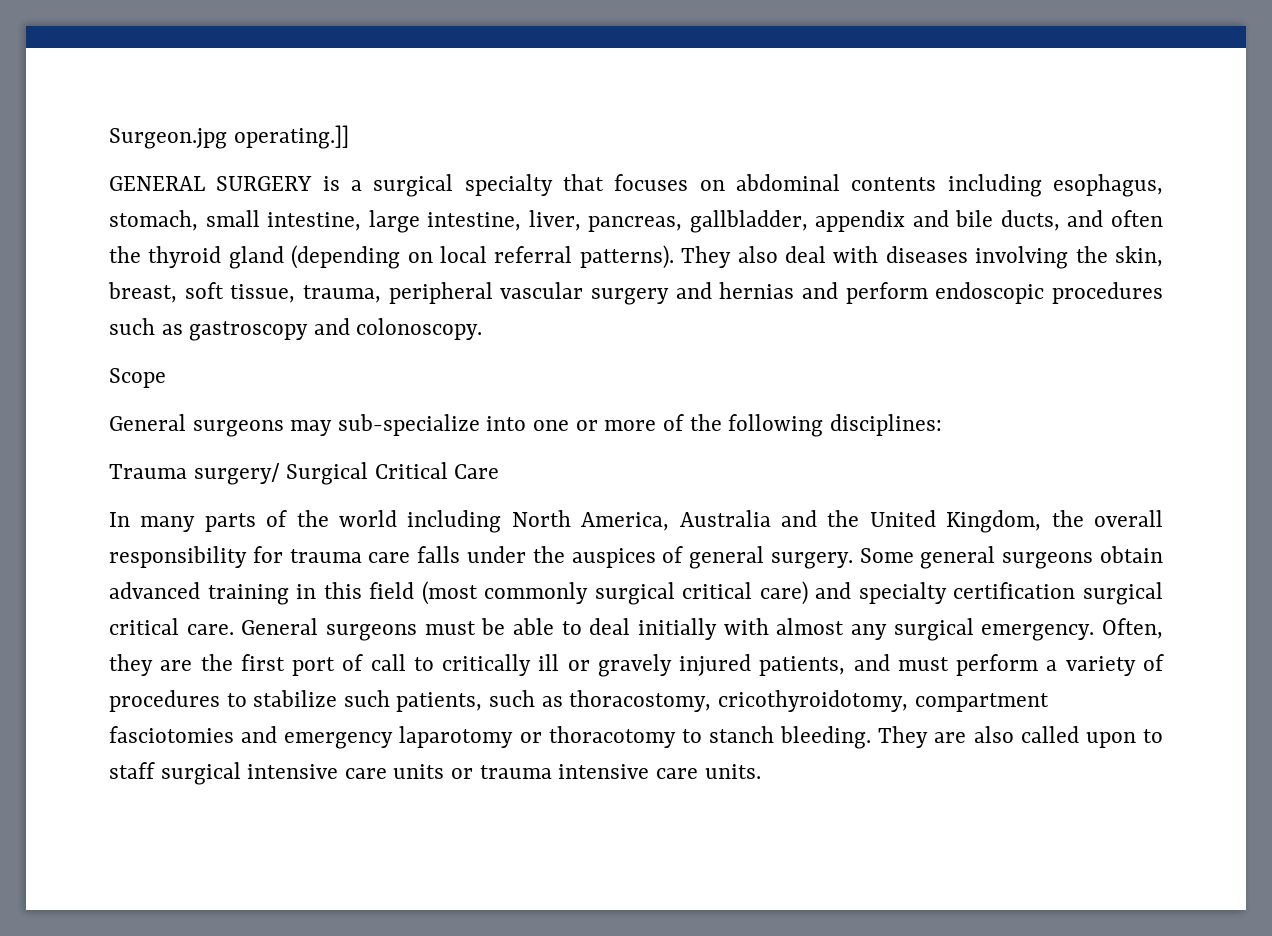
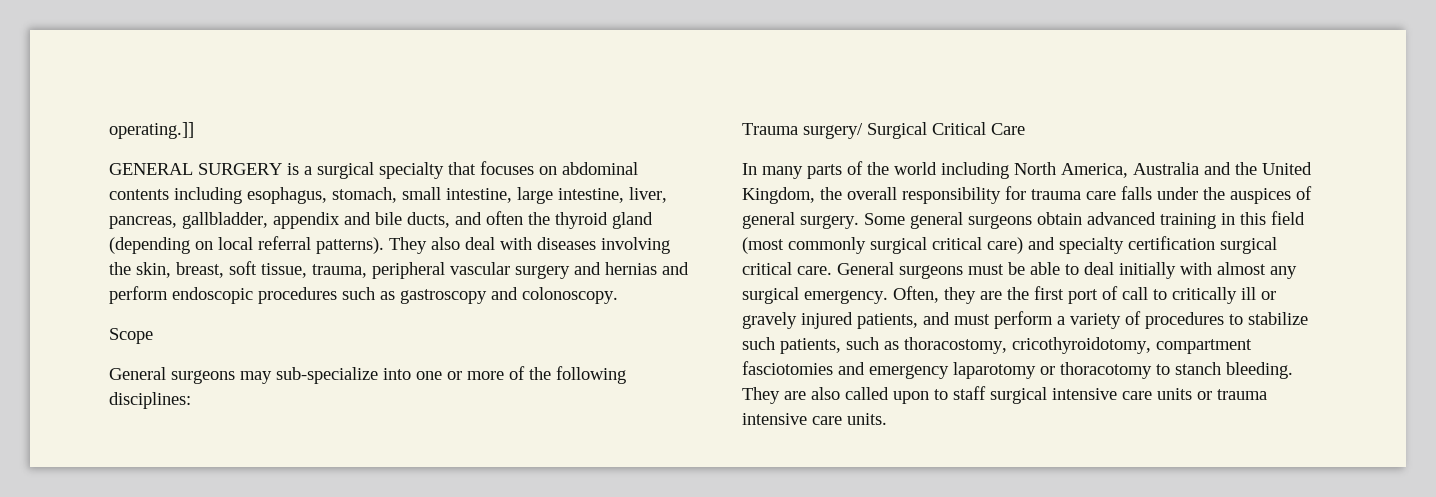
- Surgeon.jpg operating.]]
+ operating.]]

